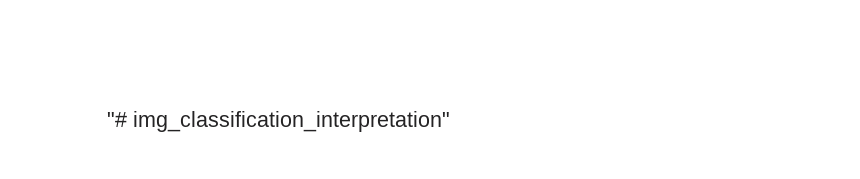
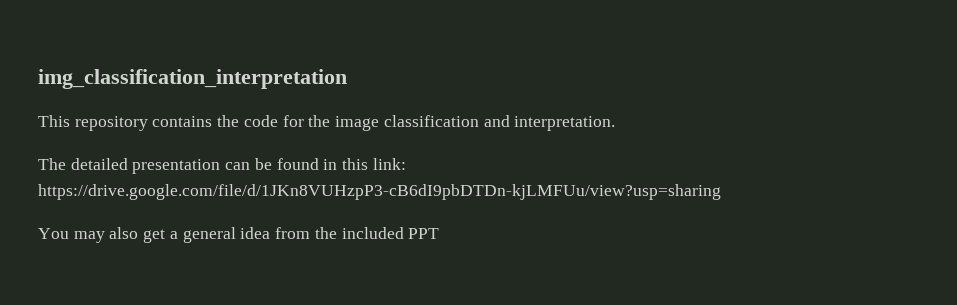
- "# img_classification_interpretation"
+ img_classification_interpretation
+ This repository contains the code for the image classification and interpretation.
+ The detailed presentation can be found in this link: https://drive.google.com/file/d/1JKn8VUHzpP3-cB6dI9pbDTDn-kjLMFUu/view?usp=sharing
+ You may also get a general idea from the included PPT

